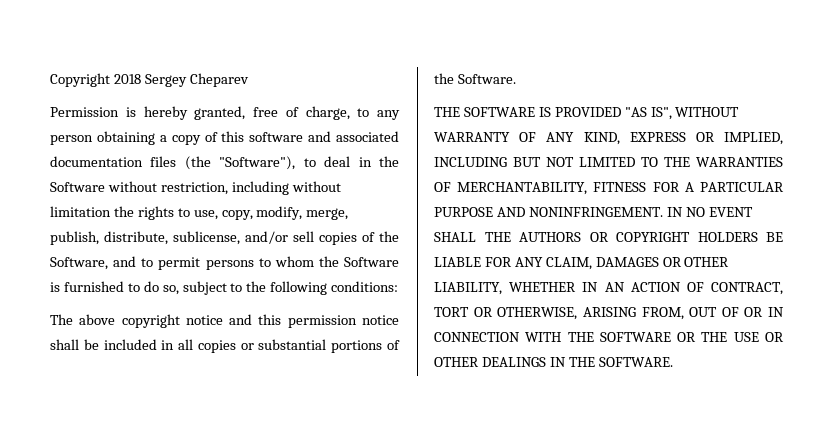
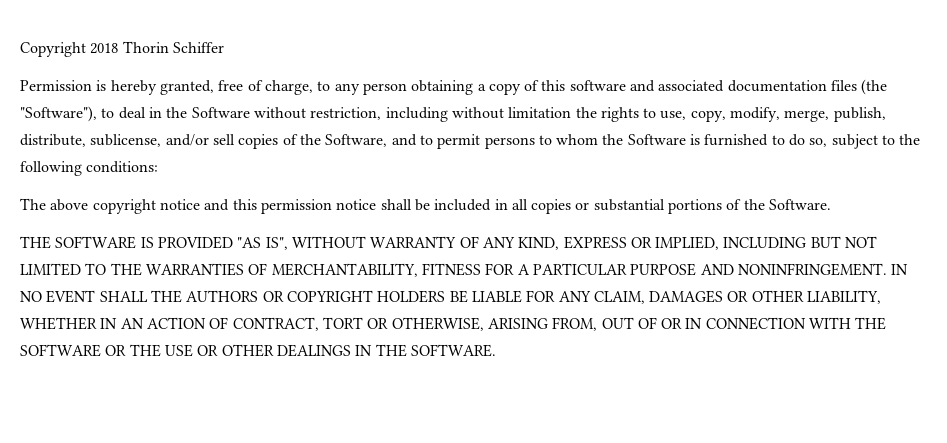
- Copyright 2018 Sergey Cheparev
+ Copyright 2018 Thorin Schiffer

